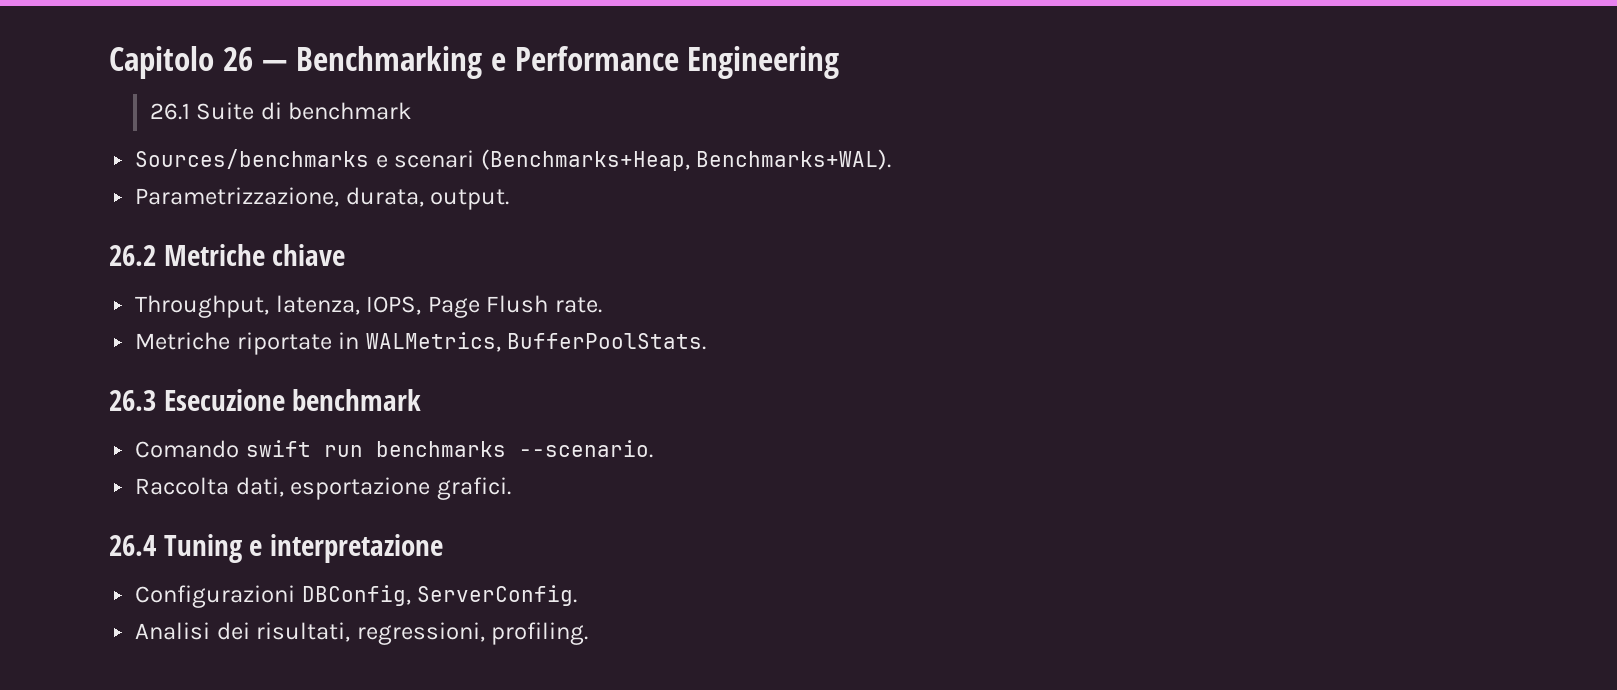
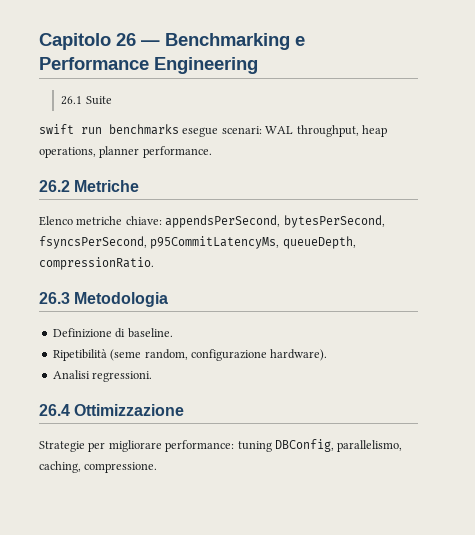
- 26.1 Suite di benchmark
- Sources/benchmarks e scenari (Benchmarks+Heap, Benchmarks+WAL).
- Parametrizzazione, durata, output.
- 26.2 Metriche chiave
- Throughput, latenza, IOPS, Page Flush rate.
- Metriche riportate in WALMetrics, BufferPoolStats.
- 26.3 Esecuzione benchmark
- Comando swift run benchmarks --scenario.
- Raccolta dati, esportazione grafici.
- 26.4 Tuning e interpretazione
- Configurazioni DBConfig, ServerConfig.
- Analisi dei risultati, regressioni, profiling.
+ 26.1 Suite
+ swift run benchmarks esegue scenari: WAL throughput, heap operations, planner performance.
+ 26.2 Metriche
+ Elenco metriche chiave: appendsPerSecond, bytesPerSecond, fsyncsPerSecond, p95CommitLatencyMs, queueDepth, compressionRatio.
+ 26.3 Metodologia
+ Definizione di baseline.
+ Ripetibilità (seme random, configurazione hardware).
+ Analisi regressioni.
+ 26.4 Ottimizzazione
+ Strategie per migliorare performance: tuning DBConfig, parallelismo, caching, compressione.

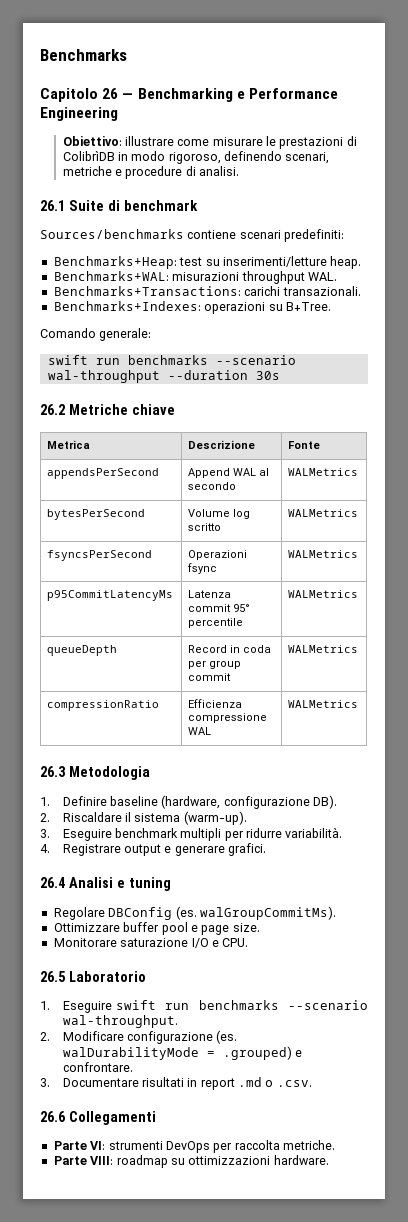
+ Benchmarks
- 26.1 Suite
- swift run benchmarks esegue scenari: WAL throughput, heap operations, planner performance.
- 26.2 Metriche
- Elenco metriche chiave: appendsPerSecond, bytesPerSecond, fsyncsPerSecond, p95CommitLatencyMs, queueDepth, compressionRatio.
+ Obiettivo: illustrare come misurare le prestazioni di ColibrìDB in modo rigoroso, definendo scenari, metriche e procedure di analisi.
+ 26.1 Suite di benchmark
+ Sources/benchmarks contiene scenari predefiniti:
+ Benchmarks+Heap: test su inserimenti/letture heap.
+ Benchmarks+WAL: misurazioni throughput WAL.
+ Benchmarks+Transactions: carichi transazionali.
+ Benchmarks+Indexes: operazioni su B+Tree.
+ Comando generale:
+ swift run benchmarks --scenario wal-throughput --duration 30s
+ 26.2 Metriche chiave
+ Metrica | Descrizione | Fonte
+ appendsPerSecond | Append WAL al secondo | WALMetrics
+ bytesPerSecond | Volume log scritto | WALMetrics
+ fsyncsPerSecond | Operazioni fsync | WALMetrics
+ p95CommitLatencyMs | Latenza commit 95° percentile | WALMetrics
+ queueDepth | Record in coda per group commit | WALMetrics
+ compressionRatio | Efficienza compressione WAL | WALMetrics
  26.3 Metodologia
- Definizione di baseline.
- Ripetibilità (seme random, configurazione hardware).
- Analisi regressioni.
- 26.4 Ottimizzazione
- Strategie per migliorare performance: tuning DBConfig, parallelismo, caching, compressione.
+ 1. Definire baseline (hardware, configurazione DB).
+ 2. Riscaldare il sistema (warm-up).
+ 3. Eseguire benchmark multipli per ridurre variabilità.
+ 4. Registrare output e generare grafici.
+ 26.4 Analisi e tuning
+ Regolare DBConfig (es. walGroupCommitMs).
+ Ottimizzare buffer pool e page size.
+ Monitorare saturazione I/O e CPU.
+ 26.5 Laboratorio
+ 1. Eseguire swift run benchmarks --scenario wal-throughput.
+ 2. Modificare configurazione (es. walDurabilityMode = .grouped) e confrontare.
+ 3. Documentare risultati in report .md o .csv.
+ 26.6 Collegamenti
+ Parte VI: strumenti DevOps per raccolta metriche.
+ Parte VIII: roadmap su ottimizzazioni hardware.

